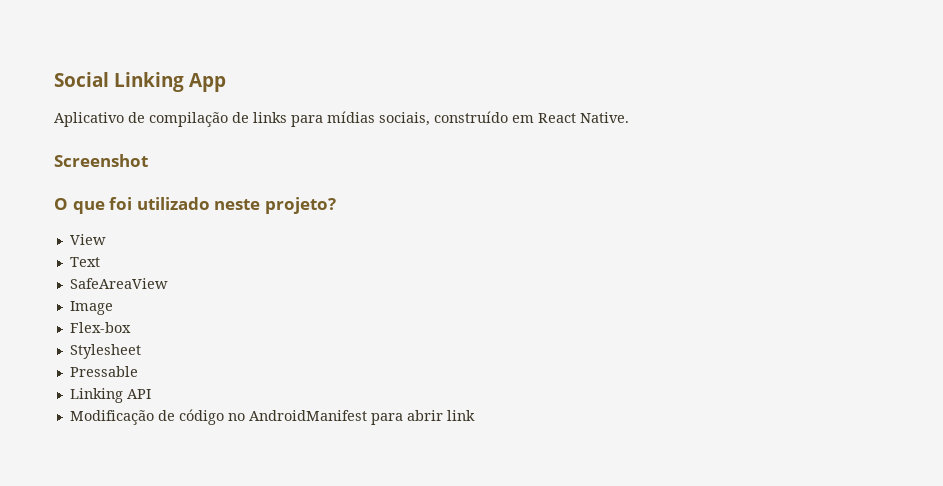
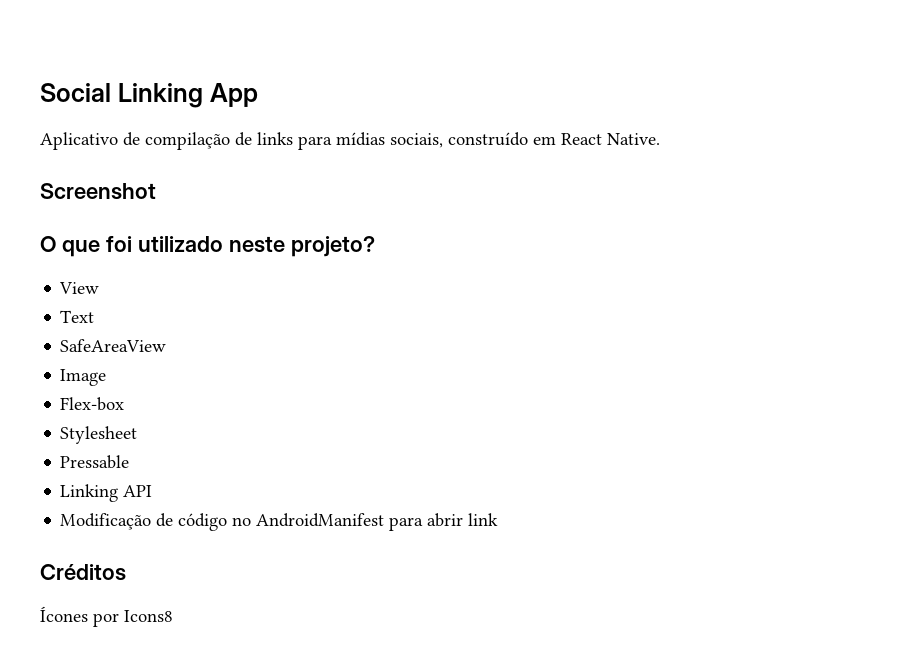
+ Créditos
+ Ícones por Icons8

